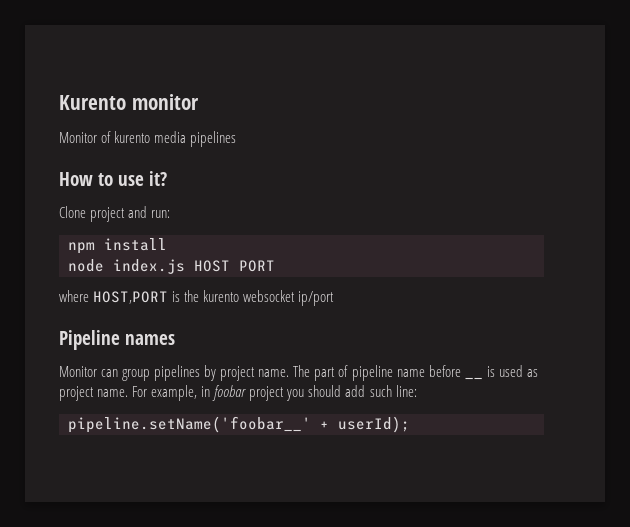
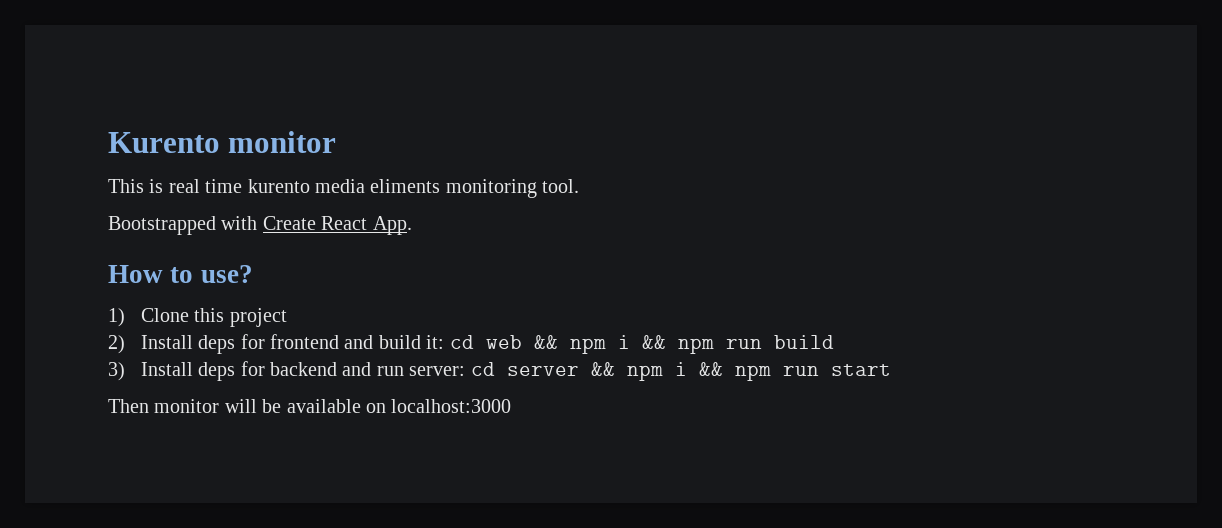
- Monitor of kurento media pipelines
- How to use it?
- Clone project and run:
- npm install
- node index.js HOST PORT
- where HOST,PORT is the kurento websocket ip/port
- Pipeline names
- Monitor can group pipelines by project name. The part of pipeline name before __ is used as project name. For example, in foobar project you should add such line:
- pipeline.setName('foobar__' + userId);
+ This is real time kurento media eliments monitoring tool.
+ Bootstrapped with Create React App.
+ How to use?
+ 1) Clone this project
+ 2) Install deps for frontend and build it: cd web && npm i && npm run build
+ 3) Install deps for backend and run server: cd server && npm i && npm run start
+ Then monitor will be available on localhost:3000

